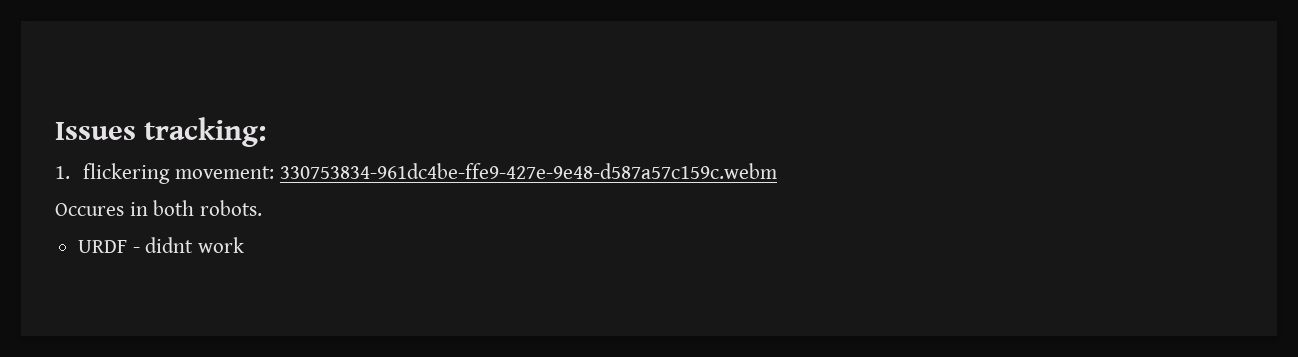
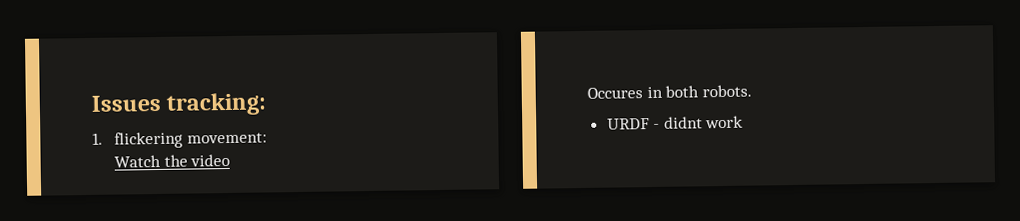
- 1. flickering movement: 330753834-961dc4be-ffe9-427e-9e48-d587a57c159c.webm
+ 1. flickering movement:
+ Watch the video

